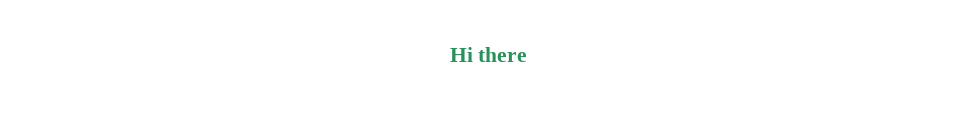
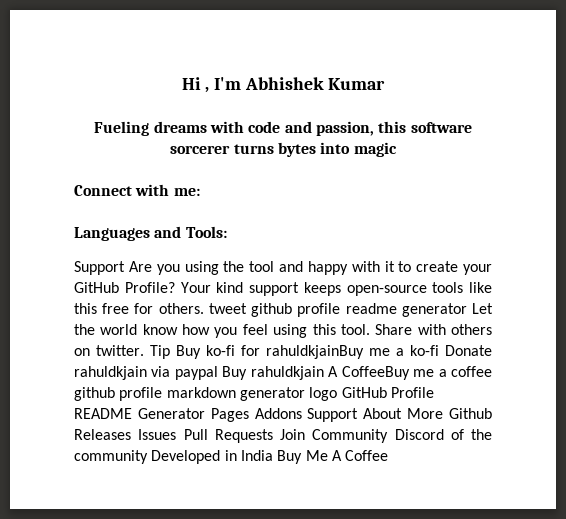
- Hi there
+ Hi , I'm Abhishek Kumar
+ Fueling dreams with code and passion, this software sorcerer turns bytes into magic
+ Connect with me:
+ Languages and Tools:
+ Support Are you using the tool and happy with it to create your GitHub Profile? Your kind support keeps open-source tools like this free for others. tweet github profile readme generator Let the world know how you feel using this tool. Share with others on twitter. Tip Buy ko-fi for rahuldkjainBuy me a ko-fi Donate rahuldkjain via paypal Buy rahuldkjain A CoffeeBuy me a coffee github profile markdown generator logo GitHub Profile README Generator Pages Addons Support About More Github Releases Issues Pull Requests Join Community Discord of the community Developed in India Buy Me A Coffee

